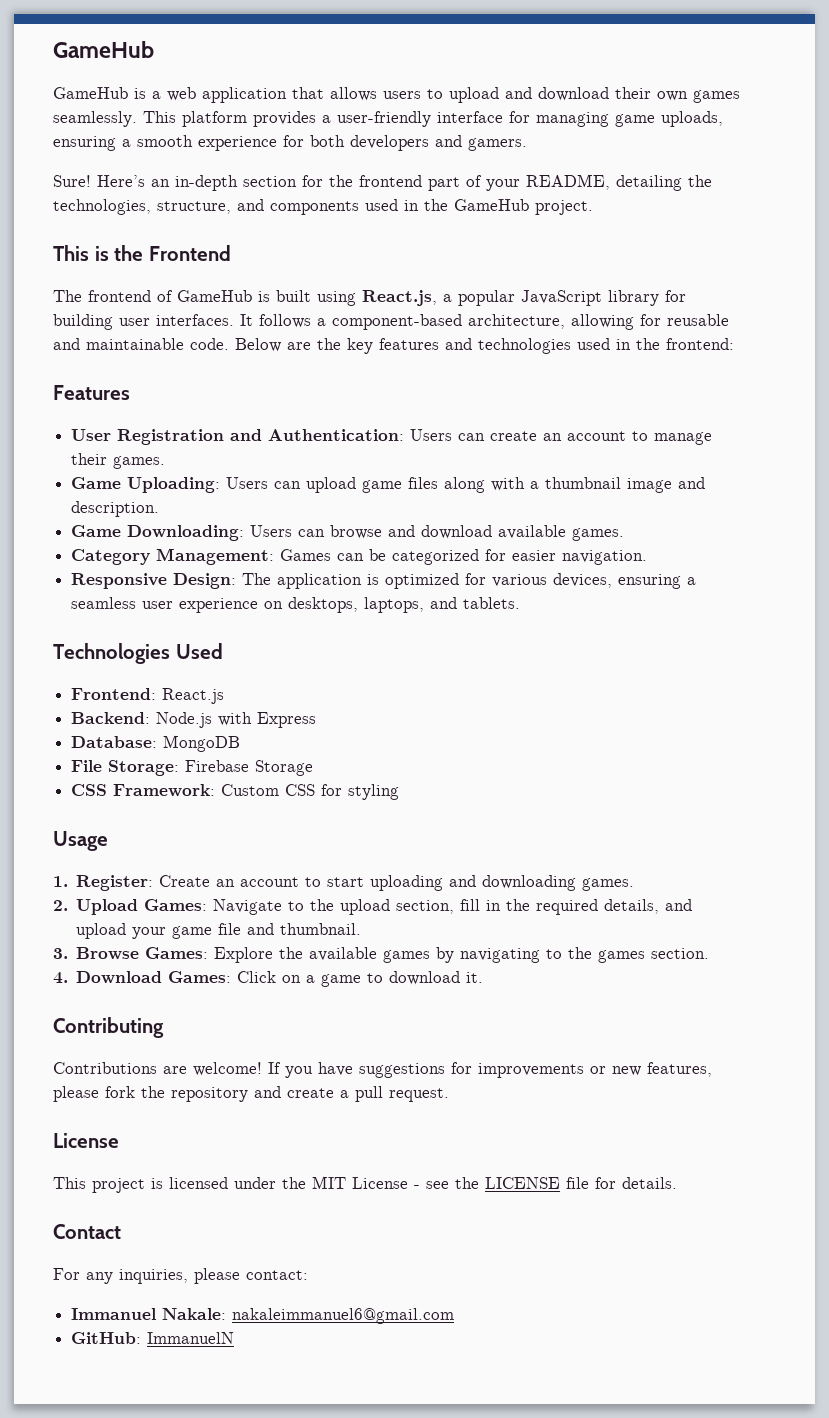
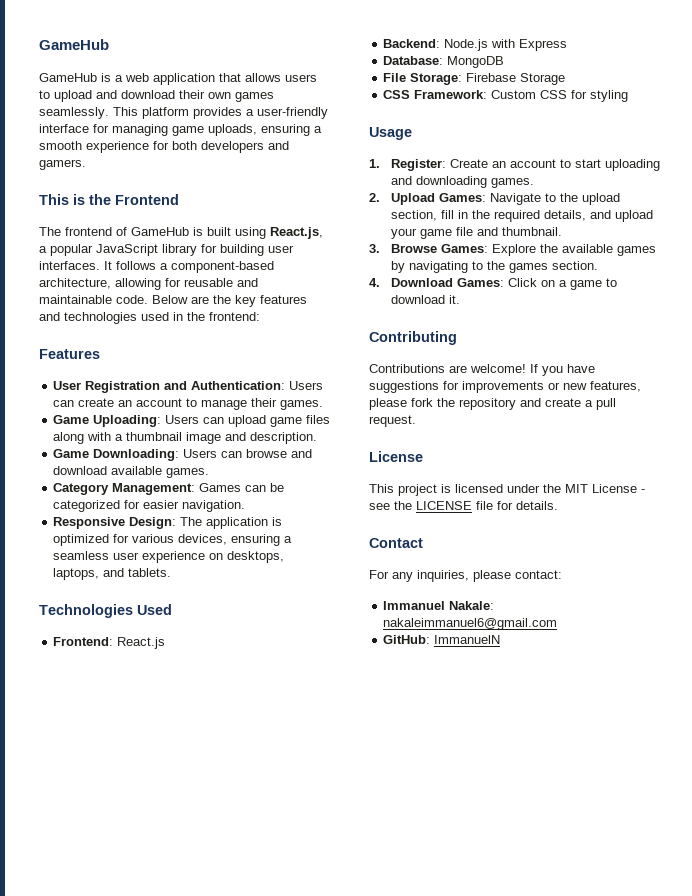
- Sure! Here’s an in-depth section for the frontend part of your README, detailing the technologies, structure, and components used in the GameHub project.

